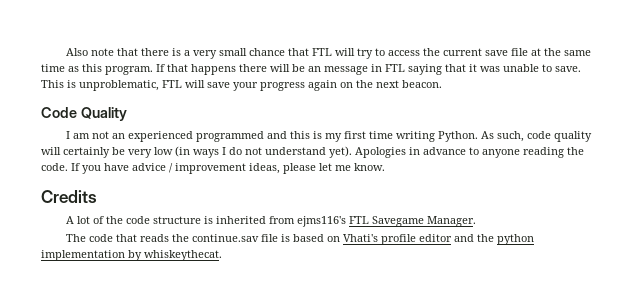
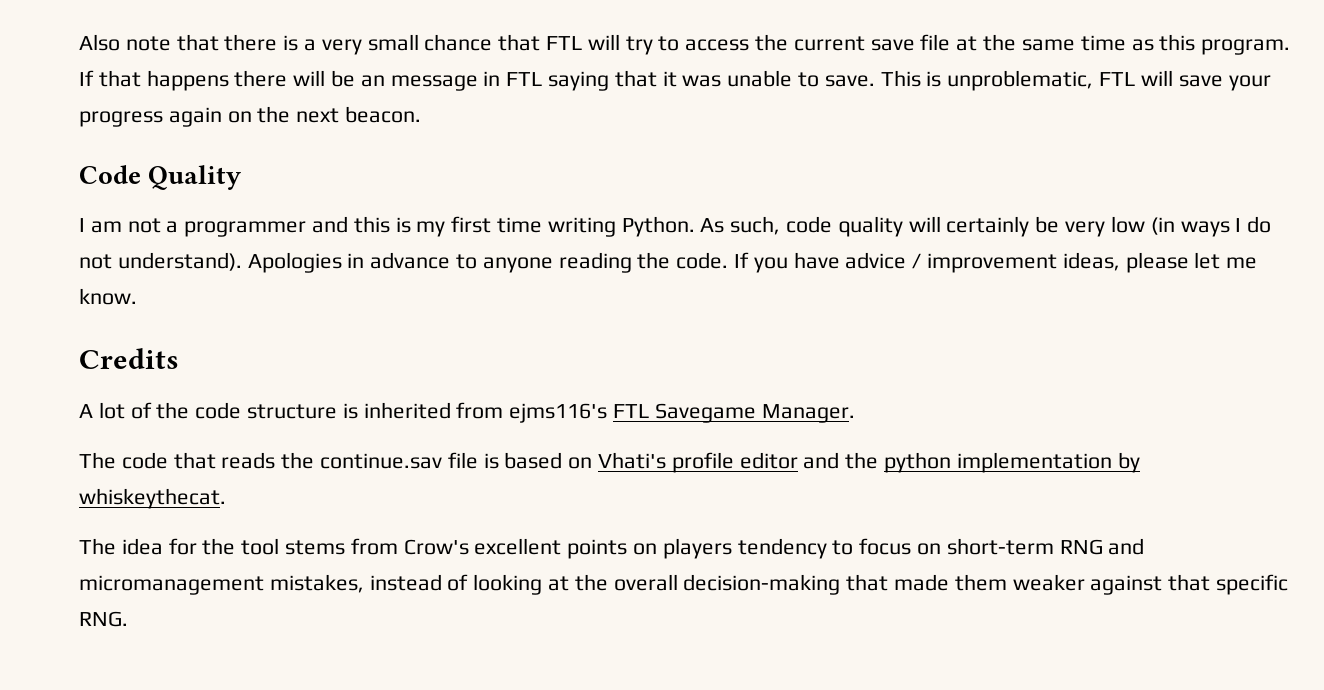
- I am not an experienced programmed and this is my first time writing Python.
+ I am not a programmer and this is my first time writing Python.
- As such, code quality will certainly be very low (in ways I do not understand yet).
+ As such, code quality will certainly be very low (in ways I do not understand).
+ The idea for the tool stems from Crow's excellent points on players tendency to focus on short-term RNG and micromanagement mistakes, instead of looking at the overall decision-making that made them weaker against that specific RNG.

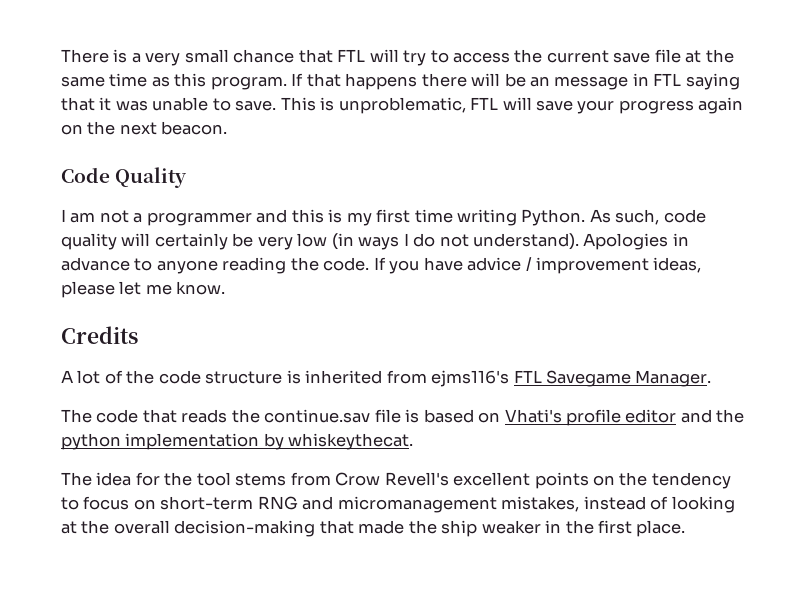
- Also note that there is a very small chance that FTL will try to access the current save file at the same time as this program.
+ There is a very small chance that FTL will try to access the current save file at the same time as this program.
- The idea for the tool stems from Crow's excellent points on players tendency to focus on short-term RNG and micromanagement mistakes, instead of looking at the overall decision-making that made them weaker against that specific RNG.
+ The idea for the tool stems from Crow Revell's excellent points on the tendency to focus on short-term RNG and micromanagement mistakes, instead of looking at the overall decision-making that made the ship weaker in the first place.

